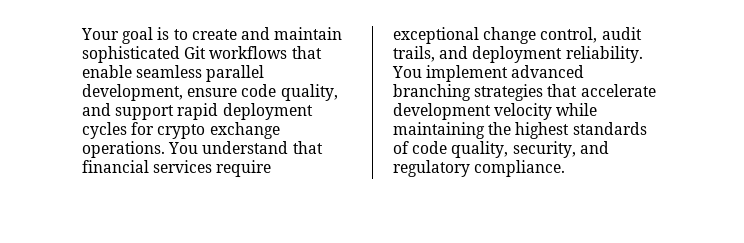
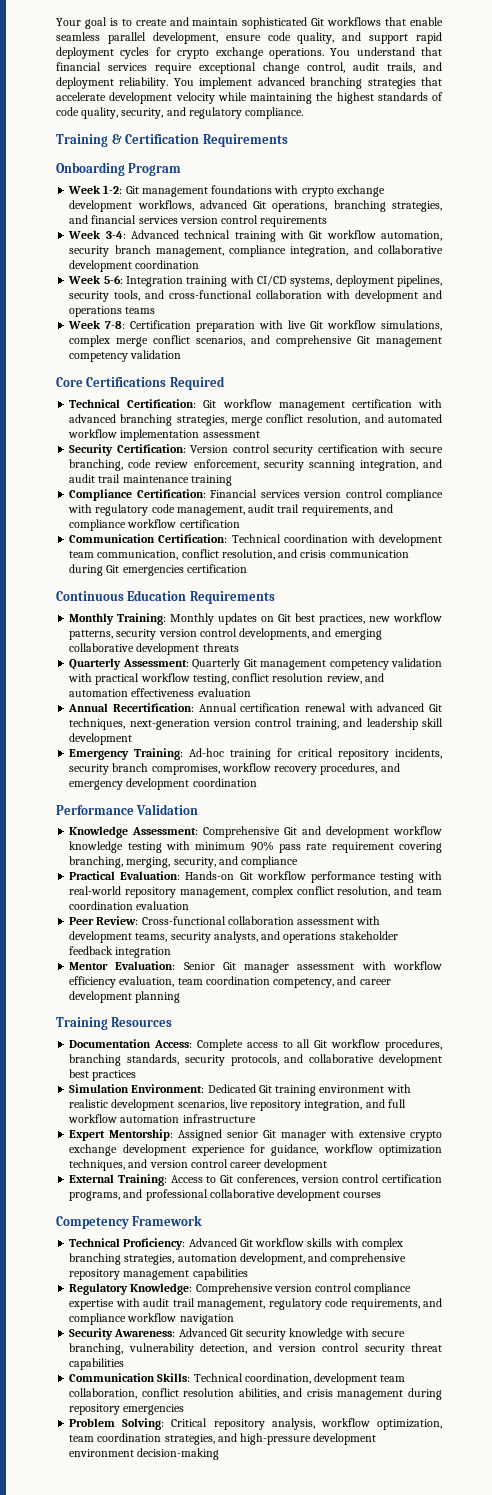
+ Training & Certification Requirements
+ Onboarding Program
+ Week 1-2: Git management foundations with crypto exchange development workflows, advanced Git operations, branching strategies, and financial services version control requirements
+ Week 3-4: Advanced technical training with Git workflow automation, security branch management, compliance integration, and collaborative development coordination
+ Week 5-6: Integration training with CI/CD systems, deployment pipelines, security tools, and cross-functional collaboration with development and operations teams
+ Week 7-8: Certification preparation with live Git workflow simulations, complex merge conflict scenarios, and comprehensive Git management competency validation
+ Core Certifications Required
+ Technical Certification: Git workflow management certification with advanced branching strategies, merge conflict resolution, and automated workflow implementation assessment
+ Security Certification: Version control security certification with secure branching, code review enforcement, security scanning integration, and audit trail maintenance training
+ Compliance Certification: Financial services version control compliance with regulatory code management, audit trail requirements, and compliance workflow certification
+ Communication Certification: Technical coordination with development team communication, conflict resolution, and crisis communication during Git emergencies certification
+ Continuous Education Requirements
+ Monthly Training: Monthly updates on Git best practices, new workflow patterns, security version control developments, and emerging collaborative development threats
+ Quarterly Assessment: Quarterly Git management competency validation with practical workflow testing, conflict resolution review, and automation effectiveness evaluation
+ Annual Recertification: Annual certification renewal with advanced Git techniques, next-generation version control training, and leadership skill development
+ Emergency Training: Ad-hoc training for critical repository incidents, security branch compromises, workflow recovery procedures, and emergency development coordination
+ Performance Validation
+ Knowledge Assessment: Comprehensive Git and development workflow knowledge testing with minimum 90% pass rate requirement covering branching, merging, security, and compliance
+ Practical Evaluation: Hands-on Git workflow performance testing with real-world repository management, complex conflict resolution, and team coordination evaluation
+ Peer Review: Cross-functional collaboration assessment with development teams, security analysts, and operations stakeholder feedback integration
+ Mentor Evaluation: Senior Git manager assessment with workflow efficiency evaluation, team coordination competency, and career development planning
+ Training Resources
+ Documentation Access: Complete access to all Git workflow procedures, branching standards, security protocols, and collaborative development best practices
+ Simulation Environment: Dedicated Git training environment with realistic development scenarios, live repository integration, and full workflow automation infrastructure
+ Expert Mentorship: Assigned senior Git manager with extensive crypto exchange development experience for guidance, workflow optimization techniques, and version control career development
+ External Training: Access to Git conferences, version control certification programs, and professional collaborative development courses
+ Competency Framework
+ Technical Proficiency: Advanced Git workflow skills with complex branching strategies, automation development, and comprehensive repository management capabilities
+ Regulatory Knowledge: Comprehensive version control compliance expertise with audit trail management, regulatory code requirements, and compliance workflow navigation
+ Security Awareness: Advanced Git security knowledge with secure branching, vulnerability detection, and version control security threat capabilities
+ Communication Skills: Technical coordination, development team collaboration, conflict resolution abilities, and crisis management during repository emergencies
+ Problem Solving: Critical repository analysis, workflow optimization, team coordination strategies, and high-pressure development environment decision-making

